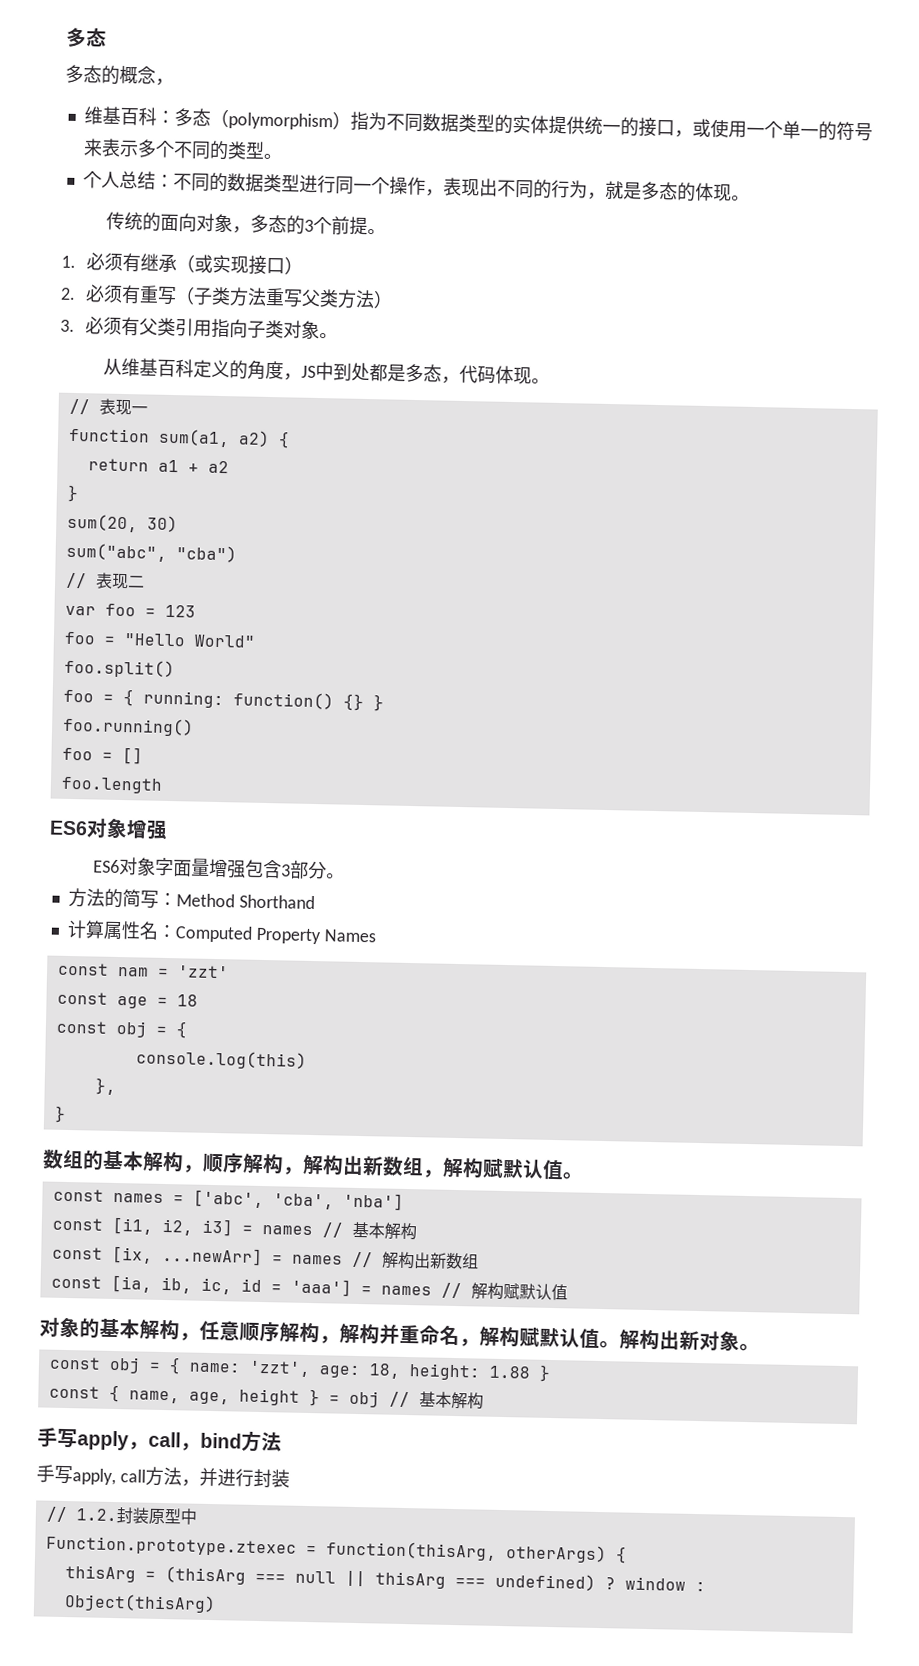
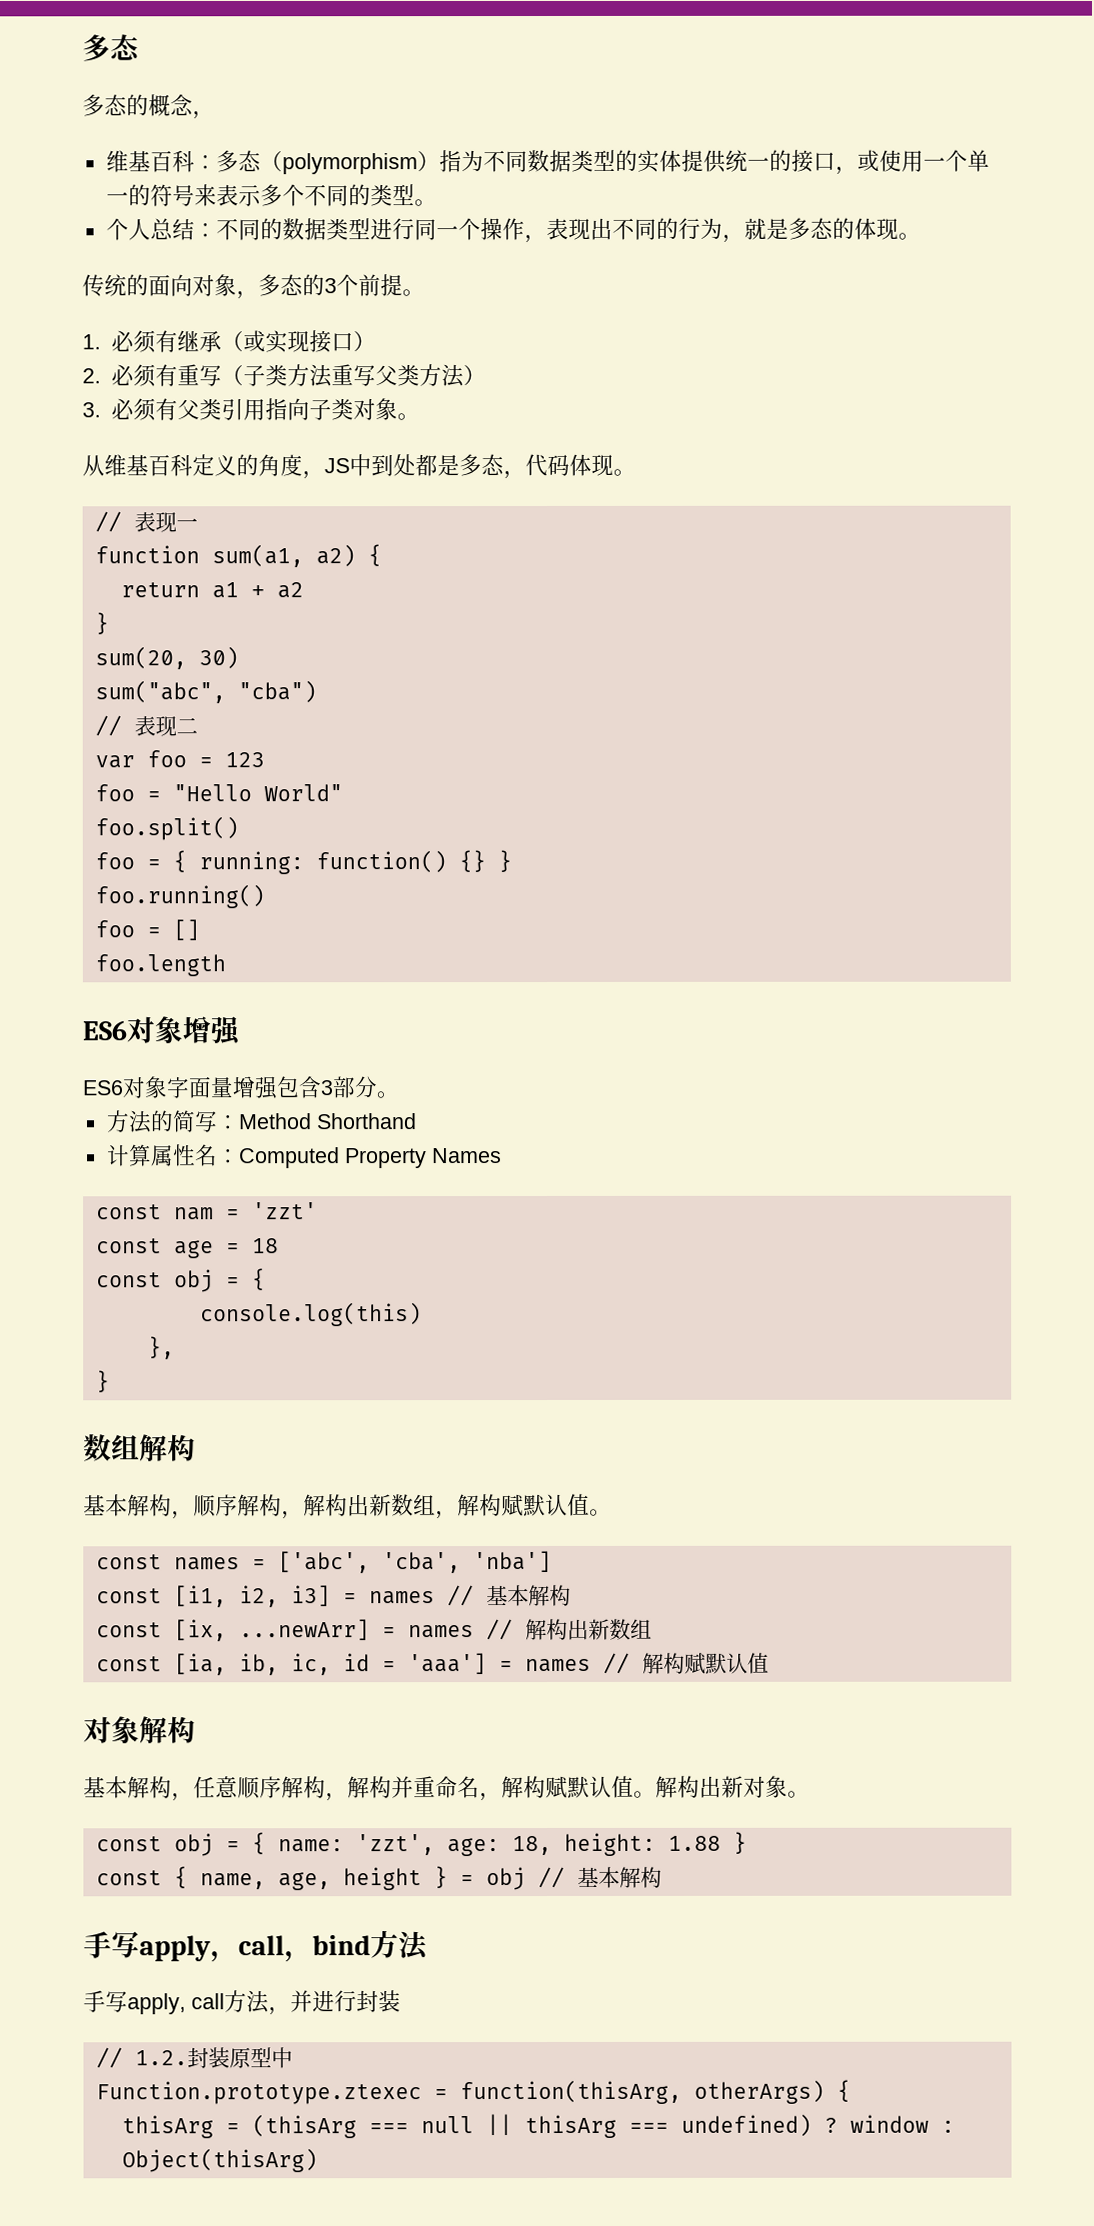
- 数组的基本解构，顺序解构，解构出新数组，解构赋默认值。
+ 数组解构
+ 基本解构，顺序解构，解构出新数组，解构赋默认值。
- 对象的基本解构，任意顺序解构，解构并重命名，解构赋默认值。
+ 对象解构
+ 基本解构，任意顺序解构，解构并重命名，解构赋默认值。

